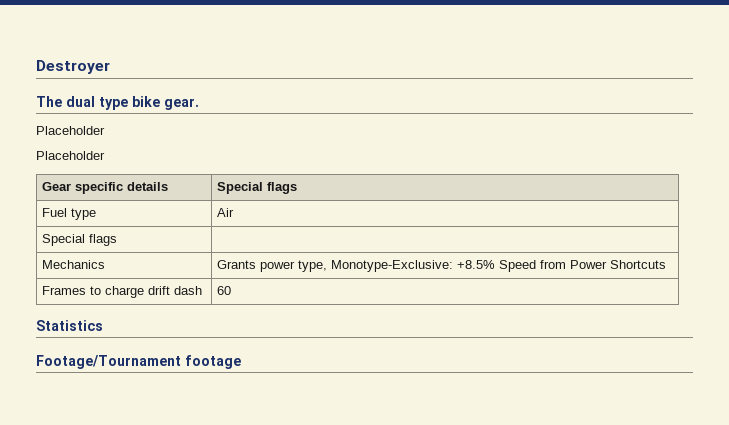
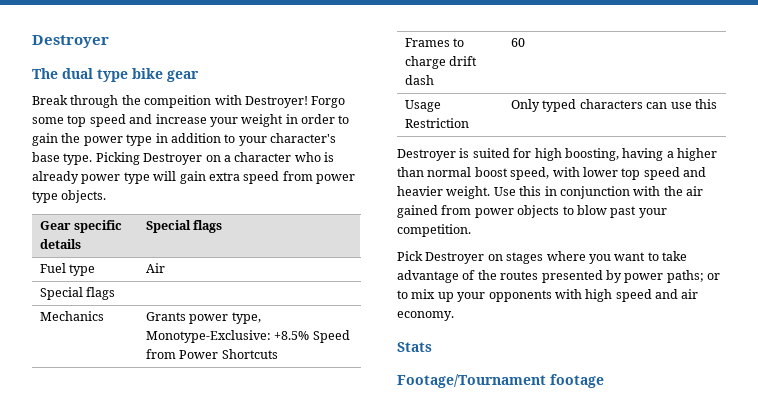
- The dual type bike gear.
- Placeholder
- Placeholder
+ The dual type bike gear
+ Break through the compeition with Destroyer! Forgo some top speed and increase your weight in order to gain the power type in addition to your character's base type. Picking Destroyer on a character who is already power type will gain extra speed from power type objects.
- Statistics
+ Usage Restriction | Only typed characters can use this
+ Destroyer is suited for high boosting, having a higher than normal boost speed, with lower top speed and heavier weight. Use this in conjunction with the air gained from power objects to blow past your competition.
+ Pick Destroyer on stages where you want to take advantage of the routes presented by power paths; or to mix up your opponents with high speed and air economy.
+ Stats

